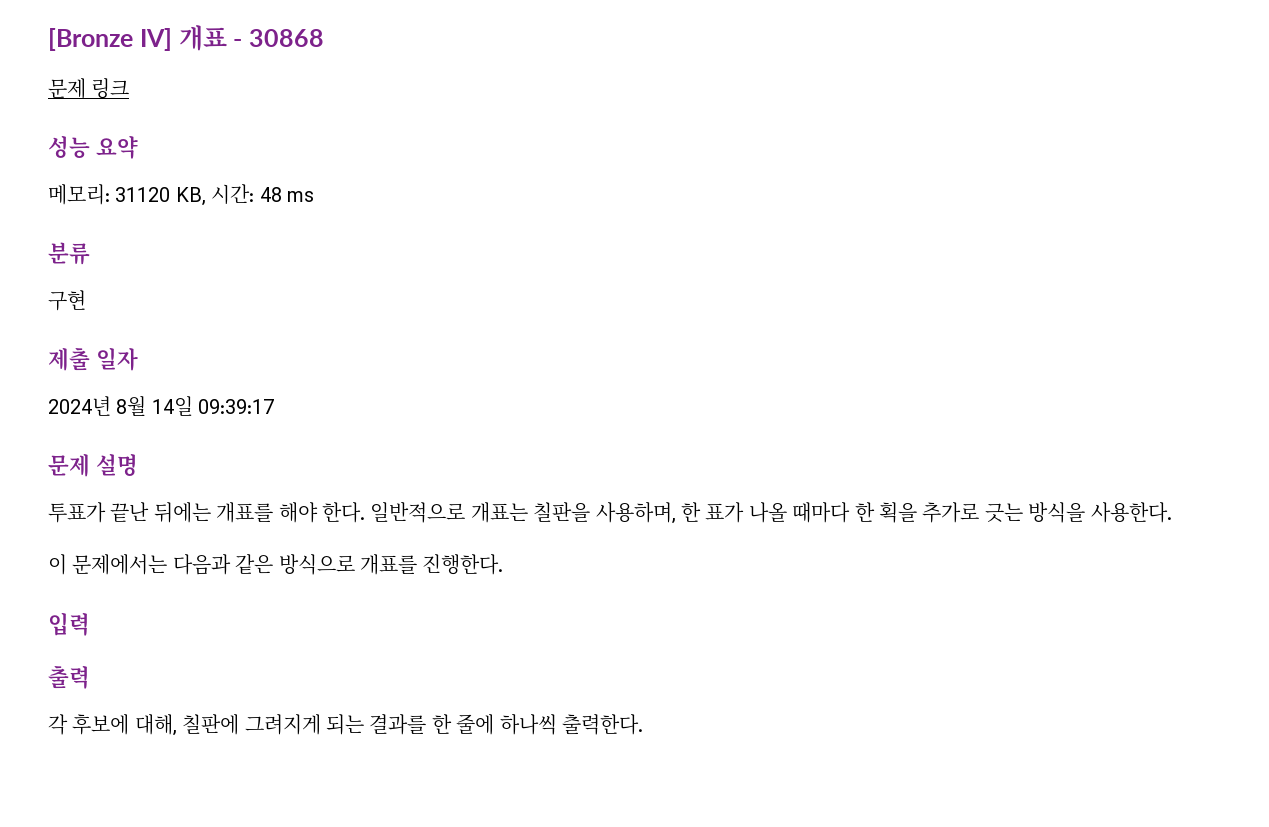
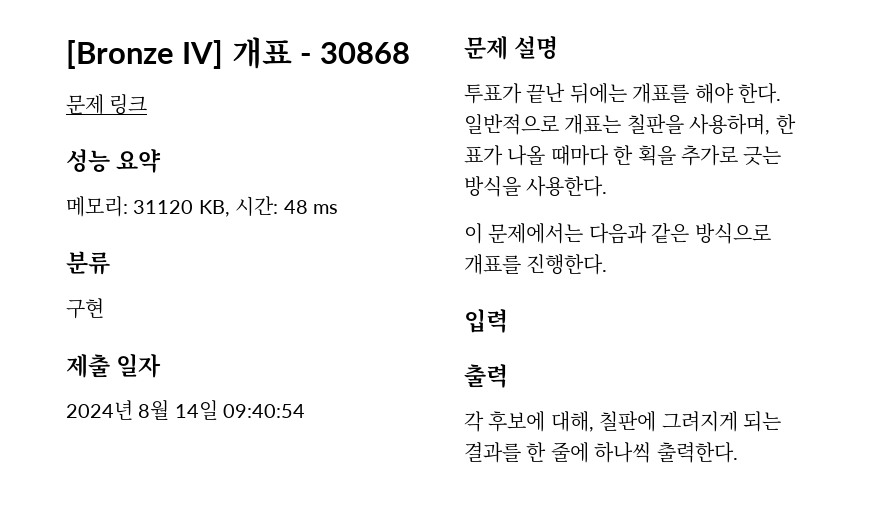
- 2024년 8월 14일 09:39:17
+ 2024년 8월 14일 09:40:54

